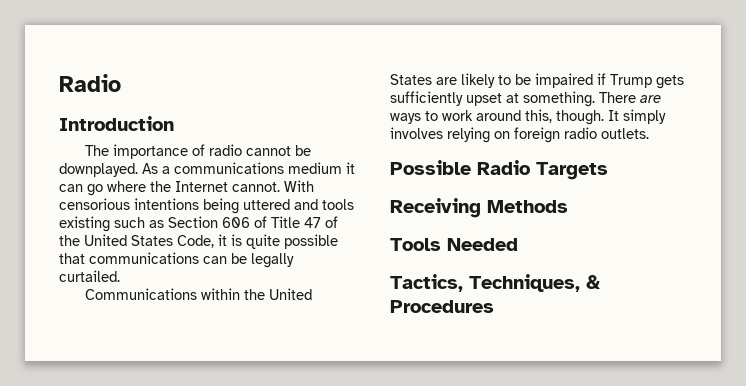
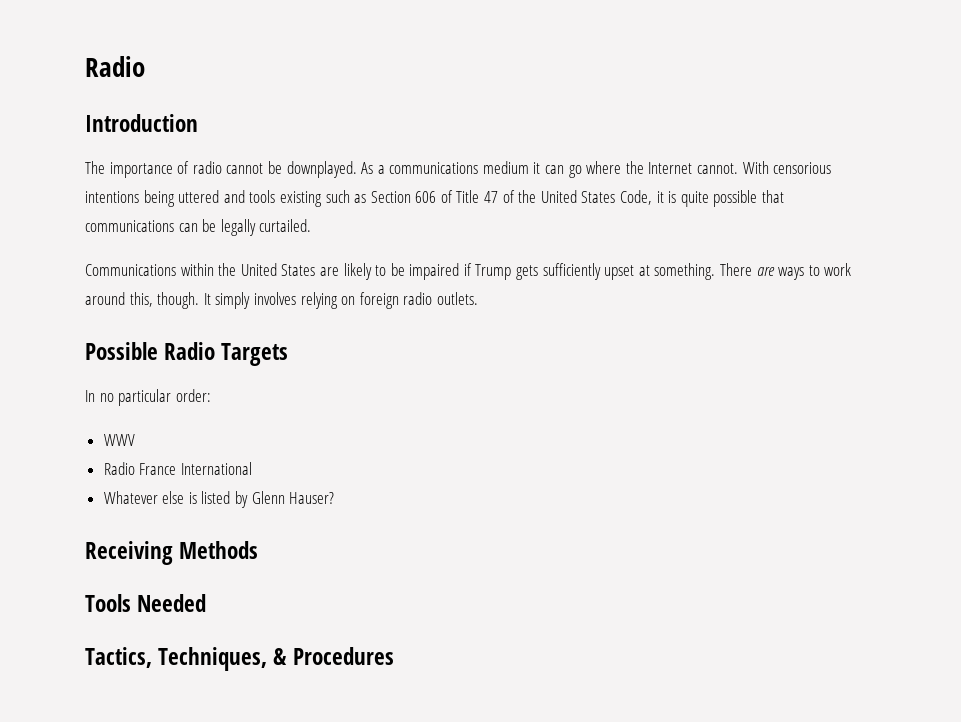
+ In no particular order:
+ WWV
+ Radio France International
+ Whatever else is listed by Glenn Hauser?

